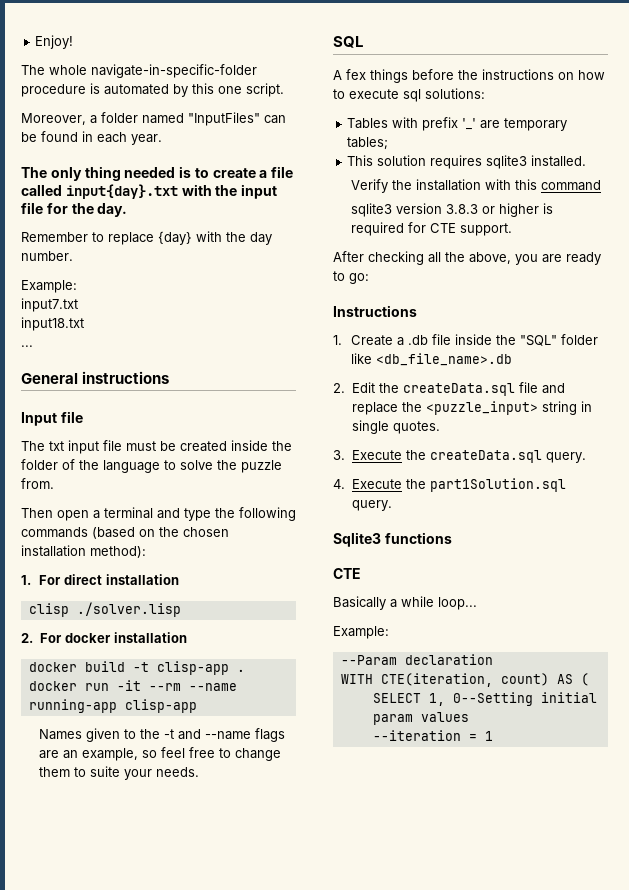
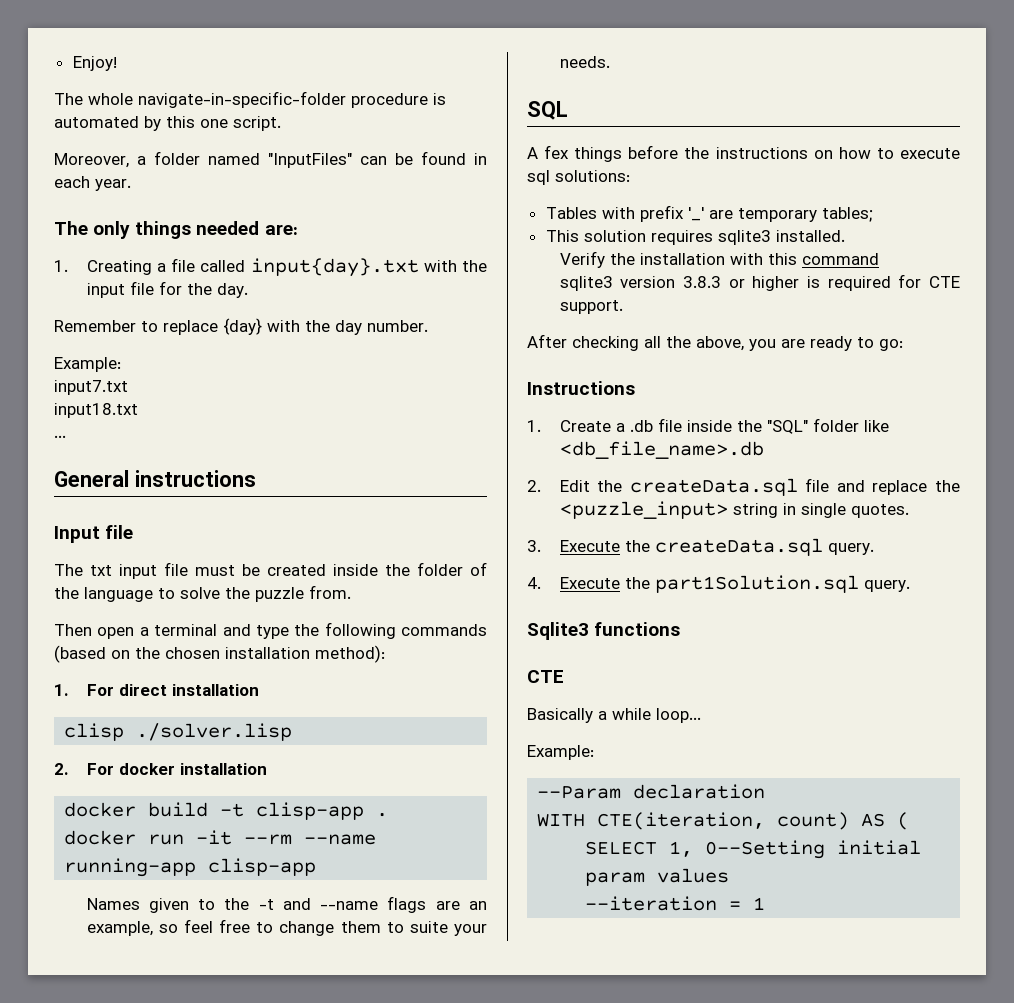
- The only thing needed is to create a file called input{day}.txt with the input file for the day.
+ The only things needed are:
+ 1. Creating a file called input{day}.txt with the input file for the day.

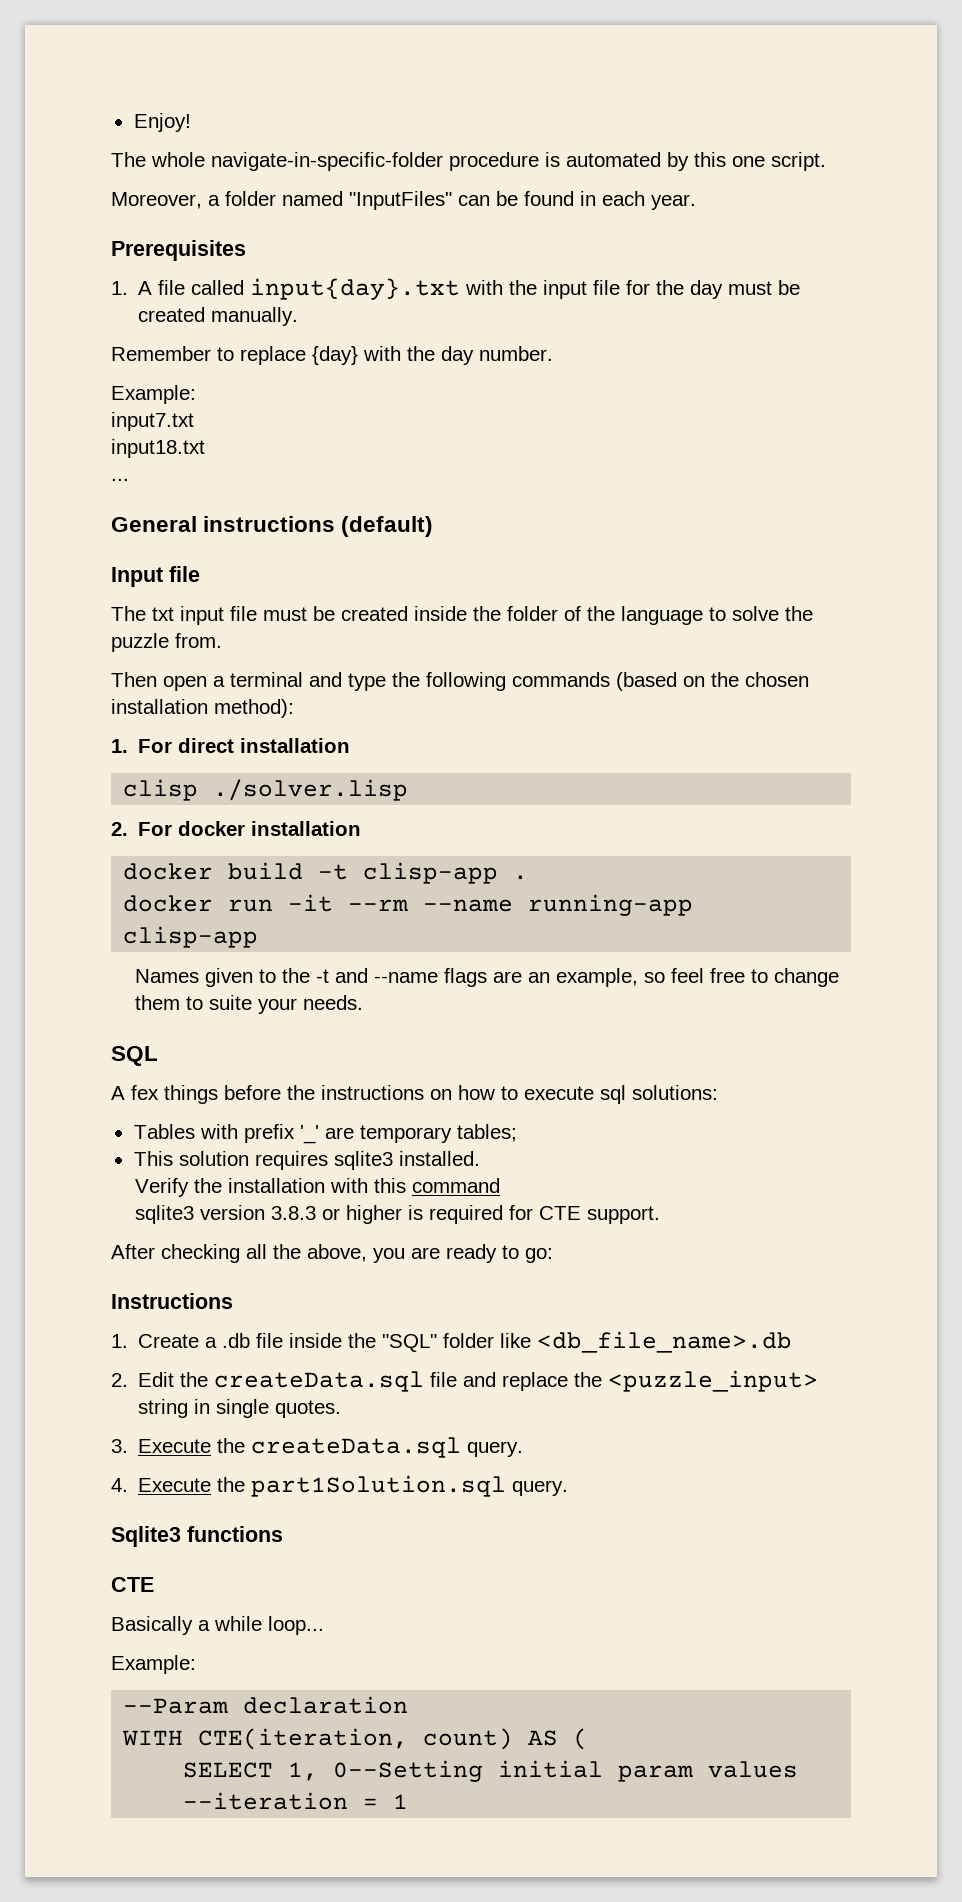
- The only things needed are:
- 1. Creating a file called input{day}.txt with the input file for the day.
+ Prerequisites
+ 1. A file called input{day}.txt with the input file for the day must be created manually.
- General instructions
+ General instructions (default)

